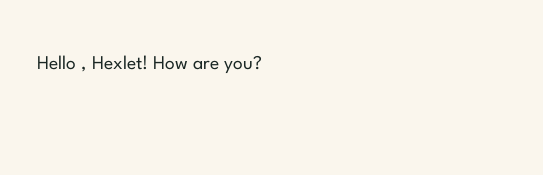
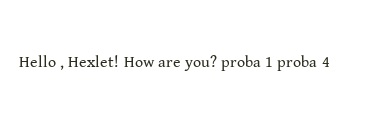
- How are you?
+ How are you? proba 1 proba 4

